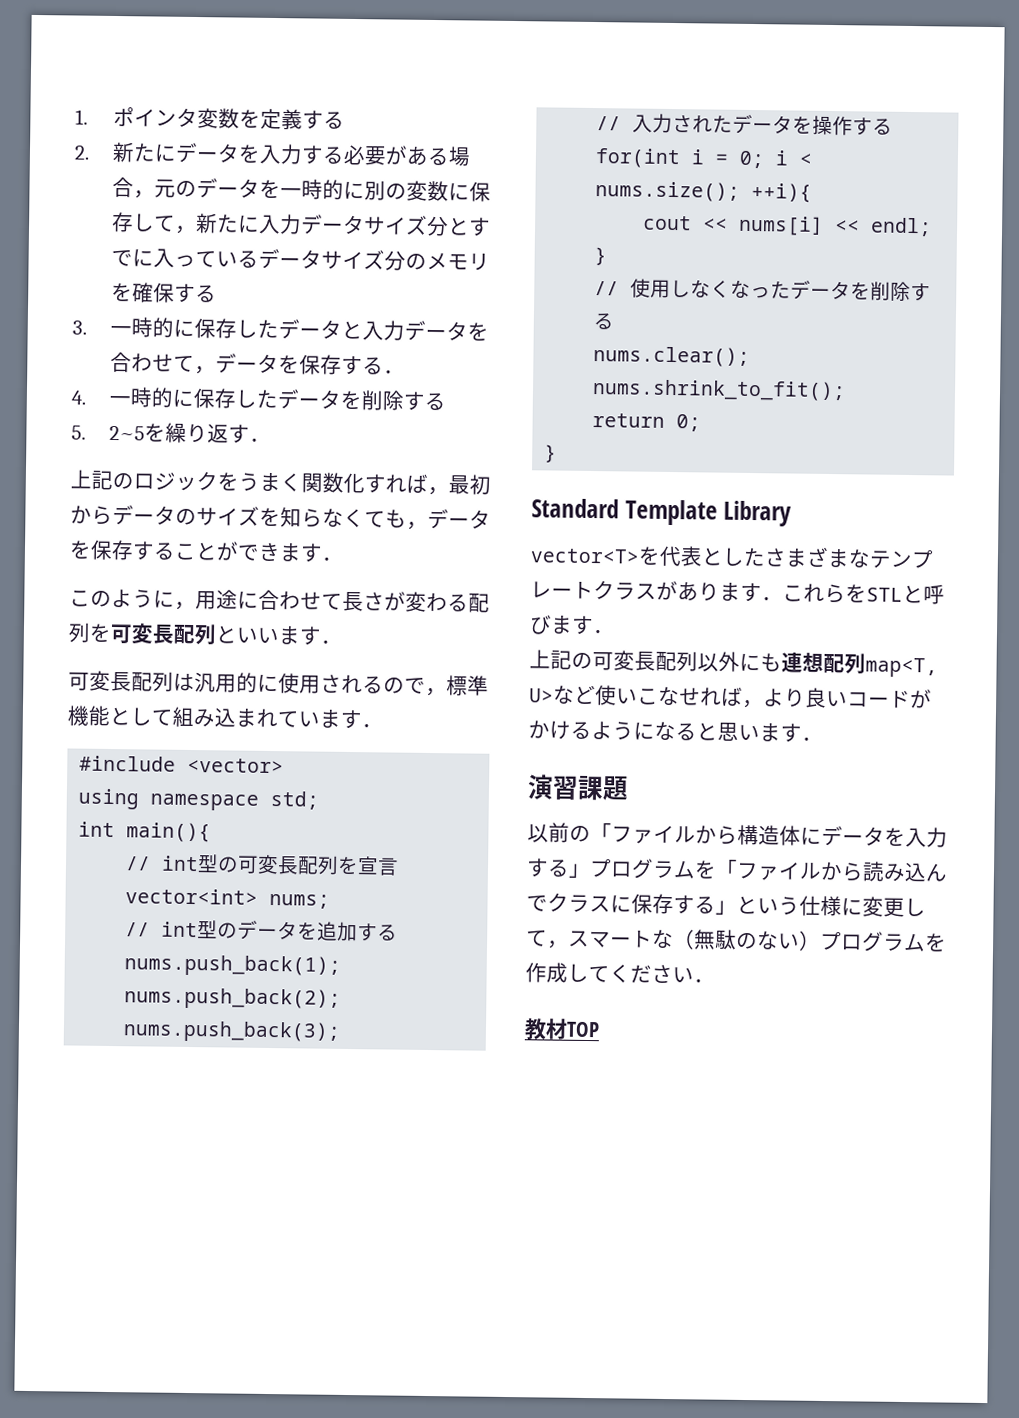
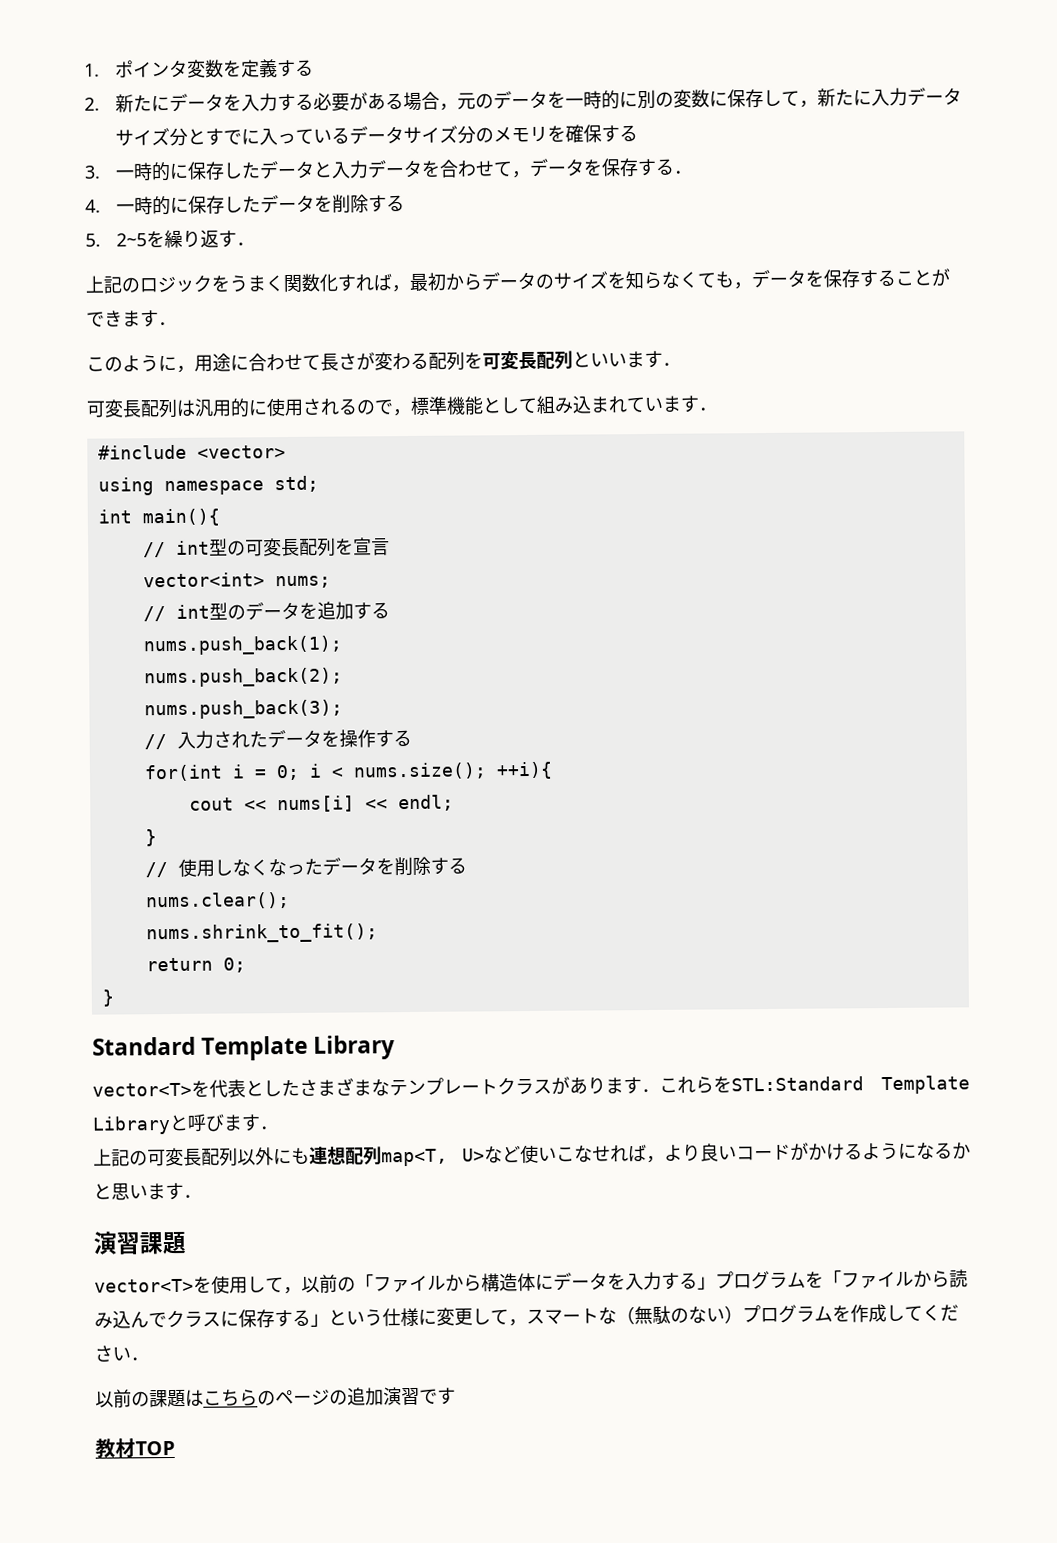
- vector<T>を代表としたさまざまなテンプレートクラスがあります．これらをSTLと呼びます．
+ vector<T>を代表としたさまざまなテンプレートクラスがあります．これらをSTL:Standard Template Libraryと呼びます．
- 上記の可変長配列以外にも連想配列map<T, U>など使いこなせれば，より良いコードがかけるようになると思います．
+ 上記の可変長配列以外にも連想配列map<T, U>など使いこなせれば，より良いコードがかけるようになるかと思います．
- 以前の「ファイルから構造体にデータを入力する」プログラムを「ファイルから読み込んでクラスに保存する」という仕様に変更して，スマートな（無駄のない）プログラムを作成してください．
+ vector<T>を使用して，以前の「ファイルから構造体にデータを入力する」プログラムを「ファイルから読み込んでクラスに保存する」という仕様に変更して，スマートな（無駄のない）プログラムを作成してください．
+ 以前の課題はこちらのページの追加演習です

